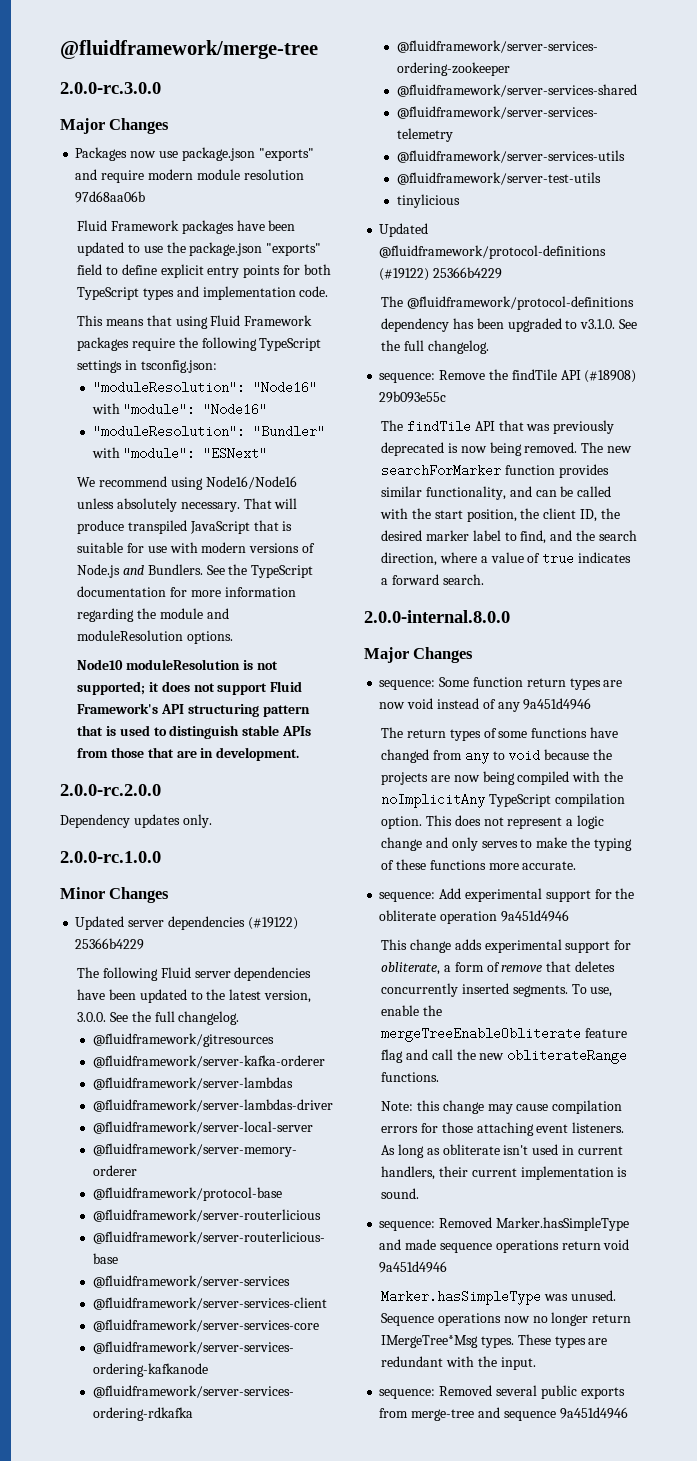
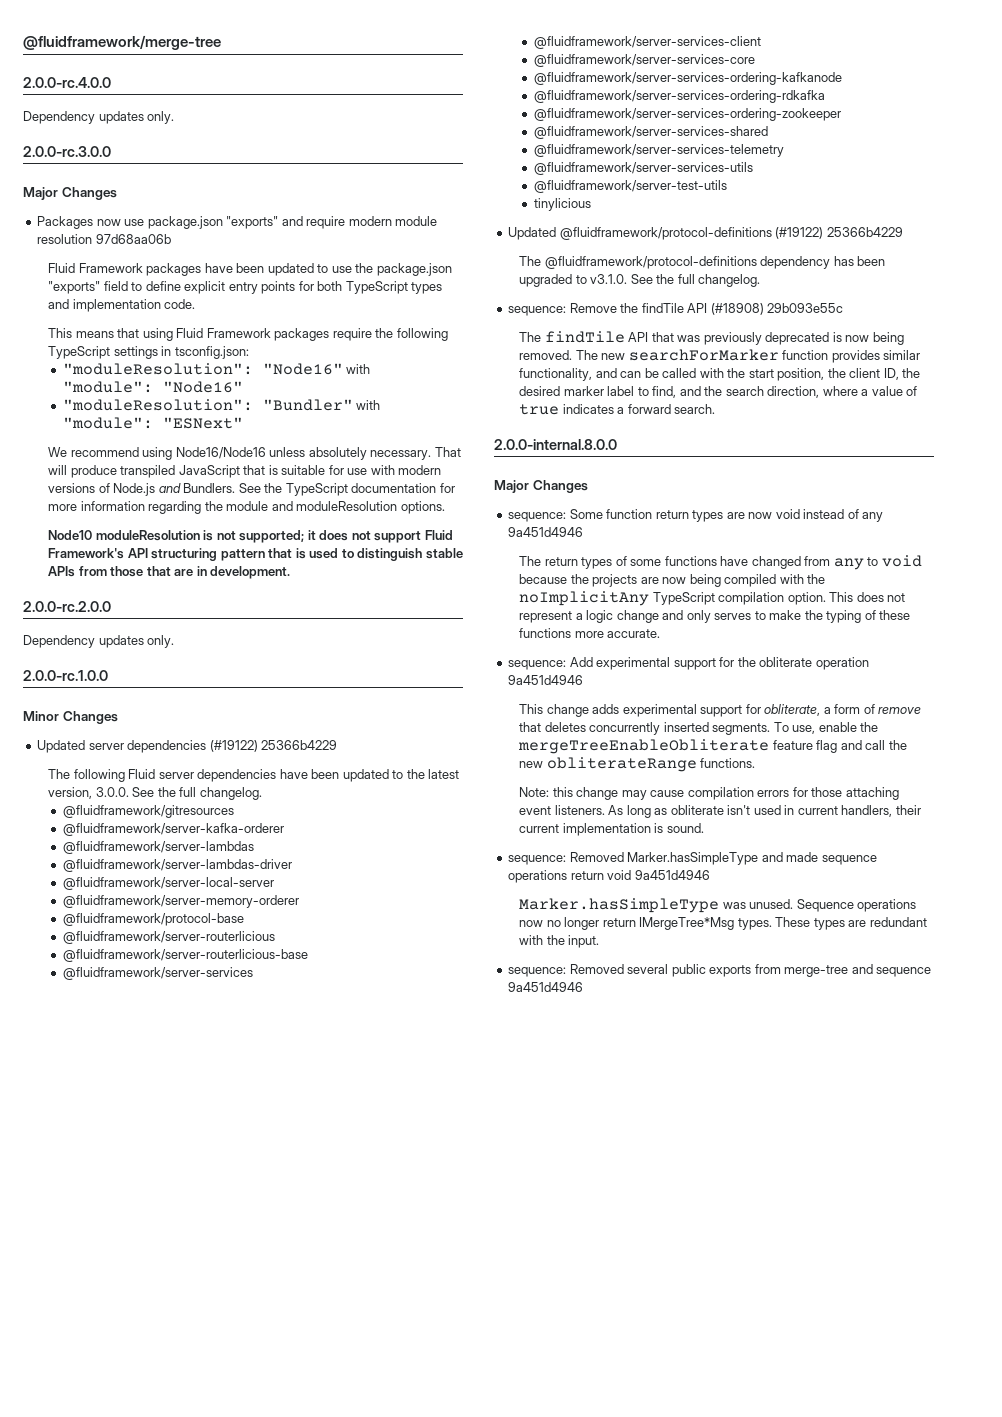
+ 2.0.0-rc.4.0.0
+ Dependency updates only.

